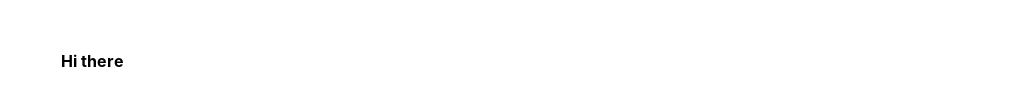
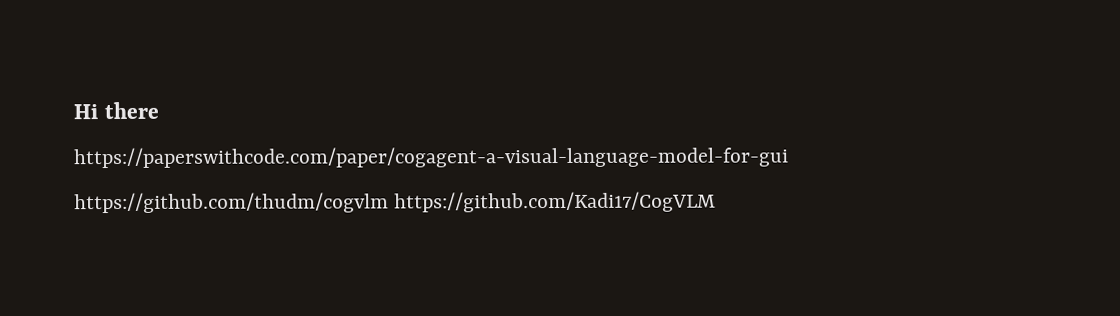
+ https://paperswithcode.com/paper/cogagent-a-visual-language-model-for-gui
+ https://github.com/thudm/cogvlm https://github.com/Kadi17/CogVLM

